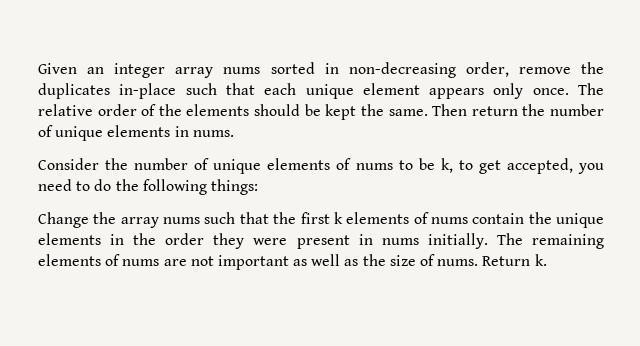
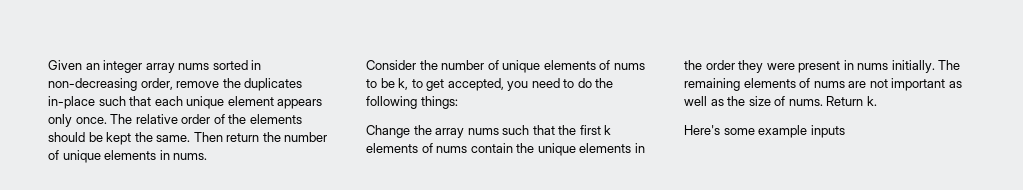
+ Here's some example inputs

